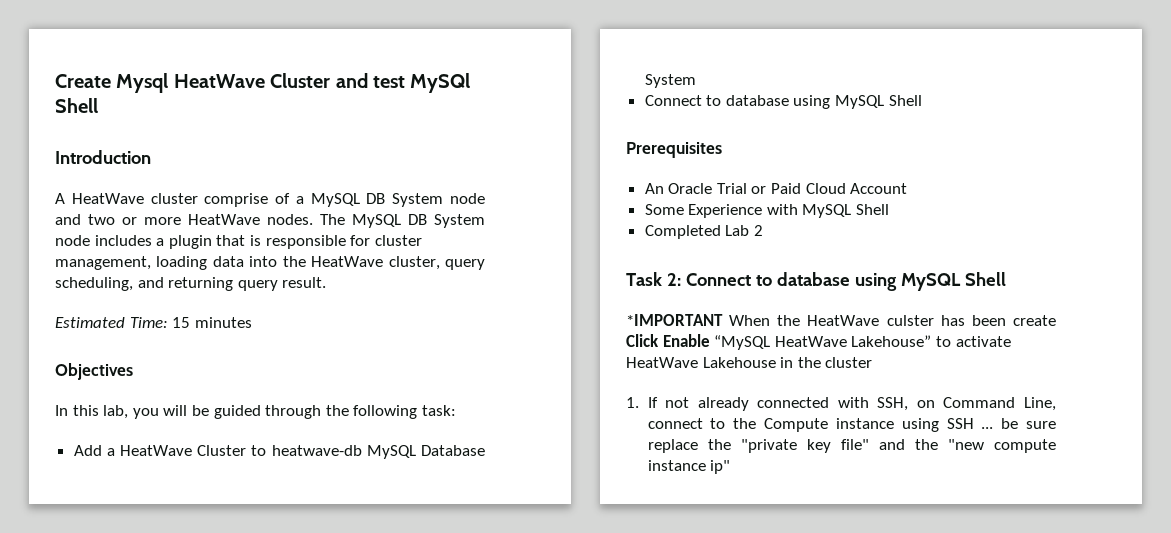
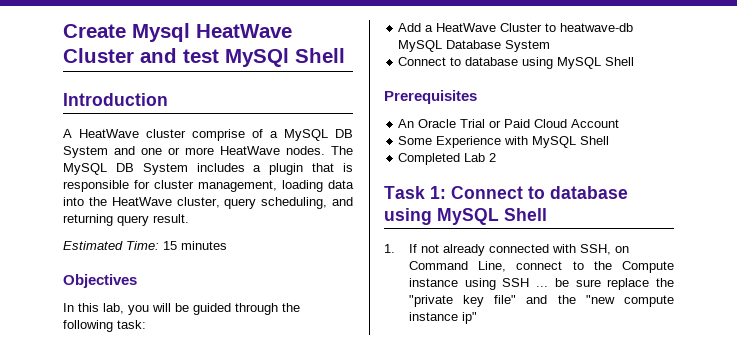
- A HeatWave cluster comprise of a MySQL DB System node and two or more HeatWave nodes.
+ A HeatWave cluster comprise of a MySQL DB System and one or more HeatWave nodes.
- The MySQL DB System node includes a plugin that is responsible for cluster management, loading data into the HeatWave cluster, query scheduling, and returning query result.
+ The MySQL DB System includes a plugin that is responsible for cluster management, loading data into the HeatWave cluster, query scheduling, and returning query result.
- Task 2: Connect to database using MySQL Shell
- *IMPORTANT When the HeatWave culster has been create Click Enable “MySQL HeatWave Lakehouse” to activate HeatWave Lakehouse in the cluster
+ Task 1: Connect to database using MySQL Shell

